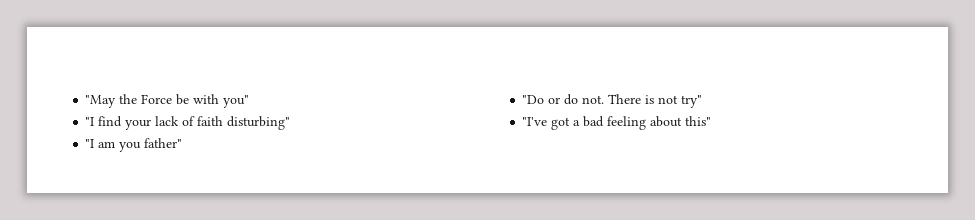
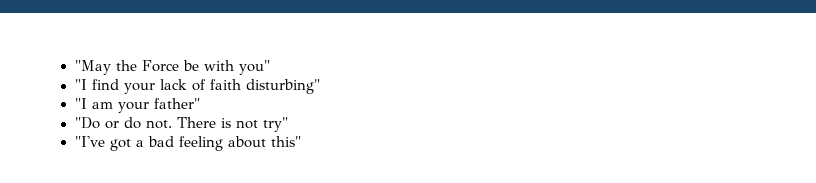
- "I am you father"
+ "I am your father"

